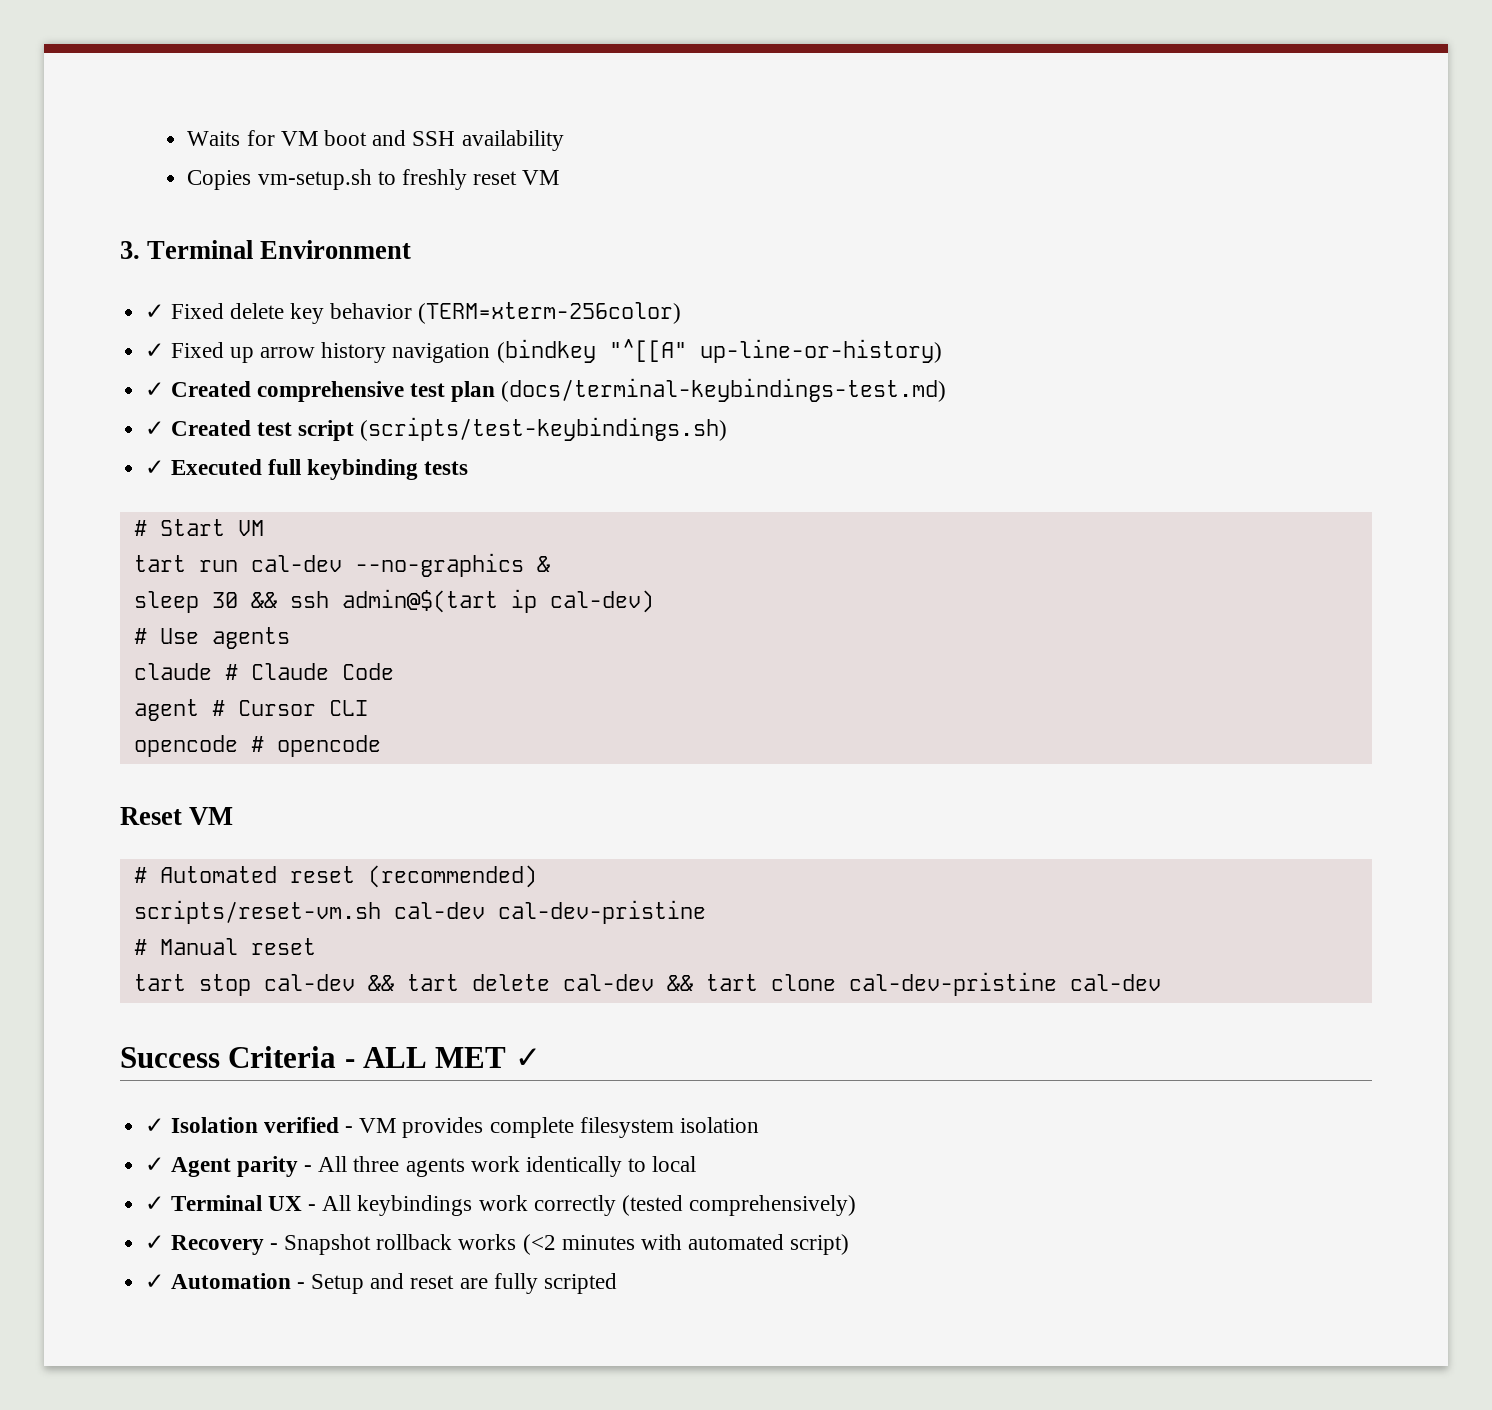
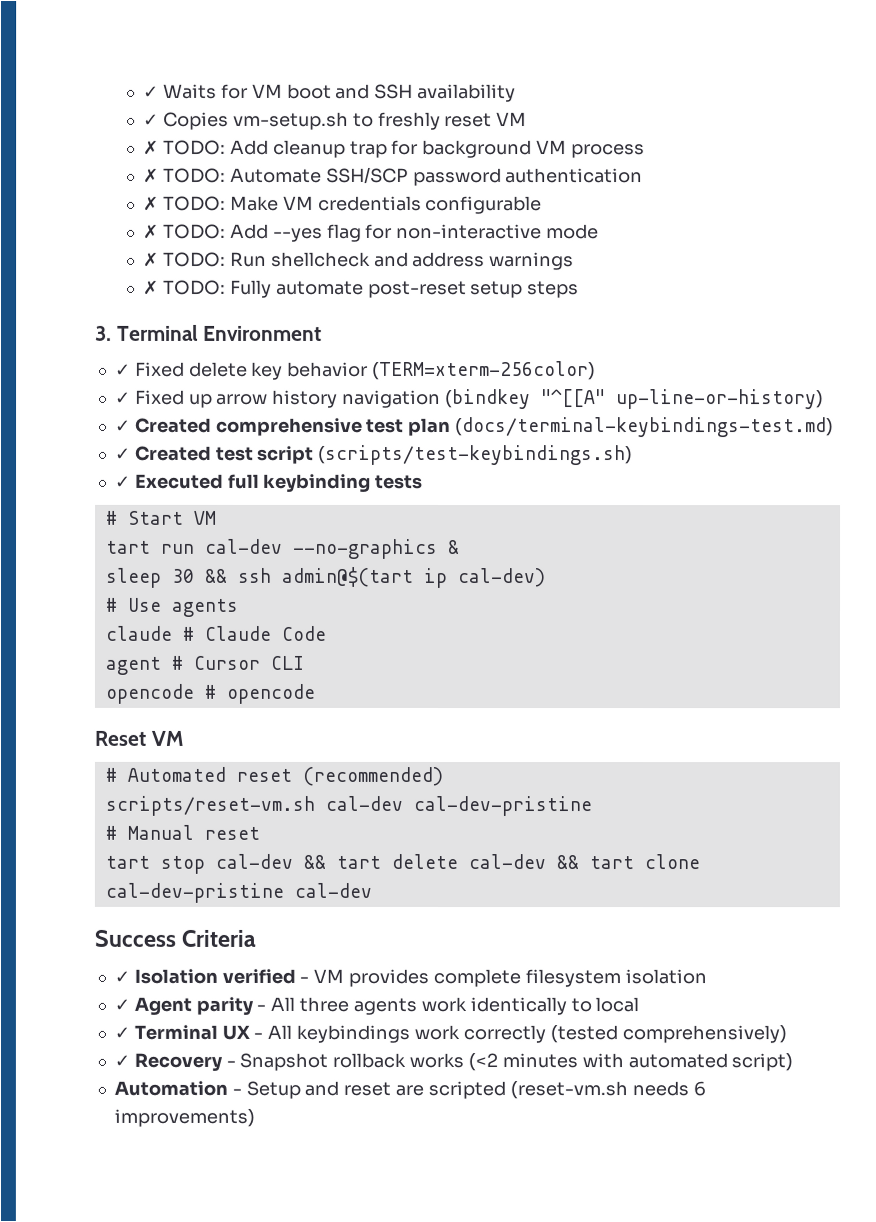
- Waits for VM boot and SSH availability
+ ✓ Waits for VM boot and SSH availability
- Copies vm-setup.sh to freshly reset VM
+ ✓ Copies vm-setup.sh to freshly reset VM
+ ✗ TODO: Add cleanup trap for background VM process
+ ✗ TODO: Automate SSH/SCP password authentication
+ ✗ TODO: Make VM credentials configurable
+ ✗ TODO: Add --yes flag for non-interactive mode
+ ✗ TODO: Run shellcheck and address warnings
+ ✗ TODO: Fully automate post-reset setup steps
- Success Criteria - ALL MET ✓
+ Success Criteria
- ✓ Automation - Setup and reset are fully scripted
+ Automation - Setup and reset are scripted (reset-vm.sh needs 6 improvements)

